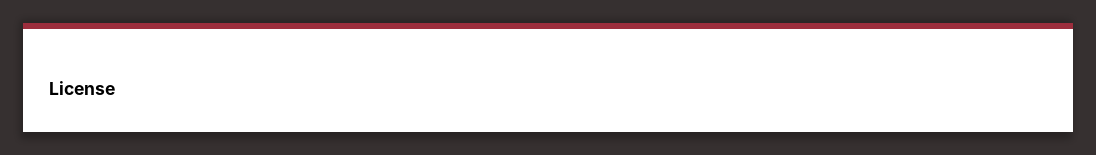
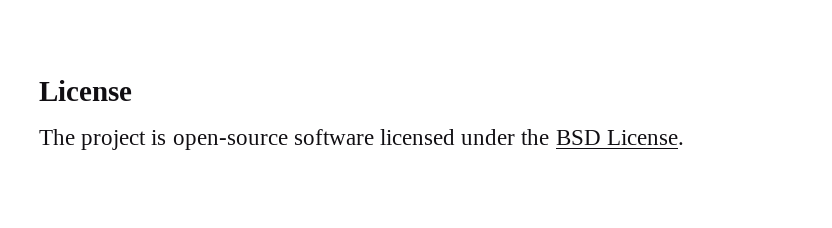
+ The project is open-source software licensed under the BSD License.

